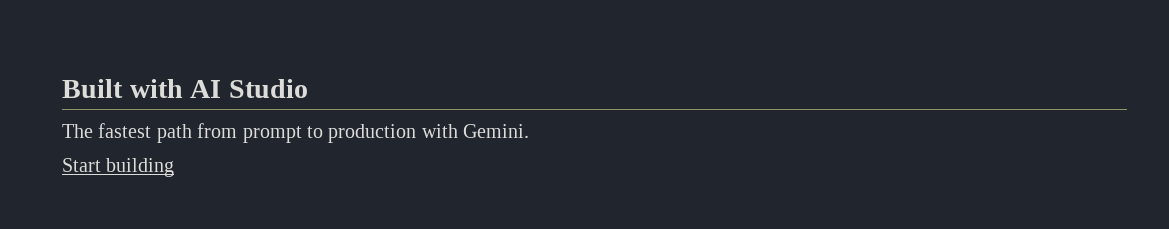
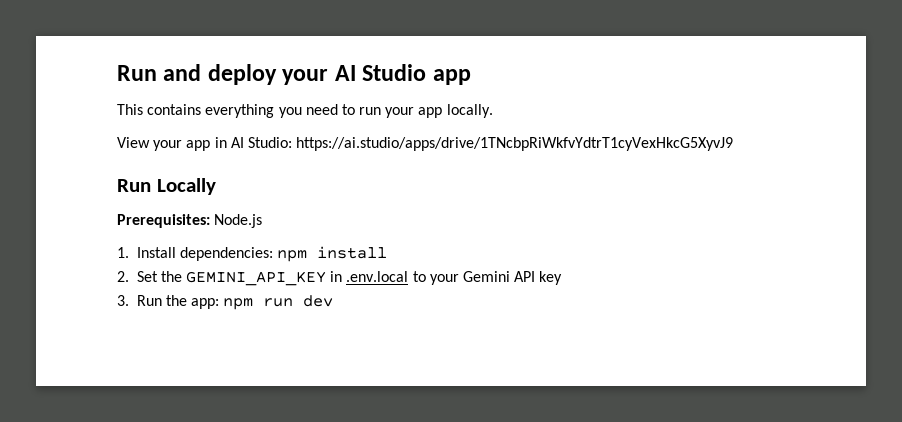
- Built with AI Studio
- The fastest path from prompt to production with Gemini.
- Start building
+ Run and deploy your AI Studio app
+ This contains everything you need to run your app locally.
+ View your app in AI Studio: https://ai.studio/apps/drive/1TNcbpRiWkfvYdtrT1cyVexHkcG5XyvJ9
+ Run Locally
+ Prerequisites: Node.js
+ 1. Install dependencies: npm install
+ 2. Set the GEMINI_API_KEY in .env.local to your Gemini API key
+ 3. Run the app: npm run dev

